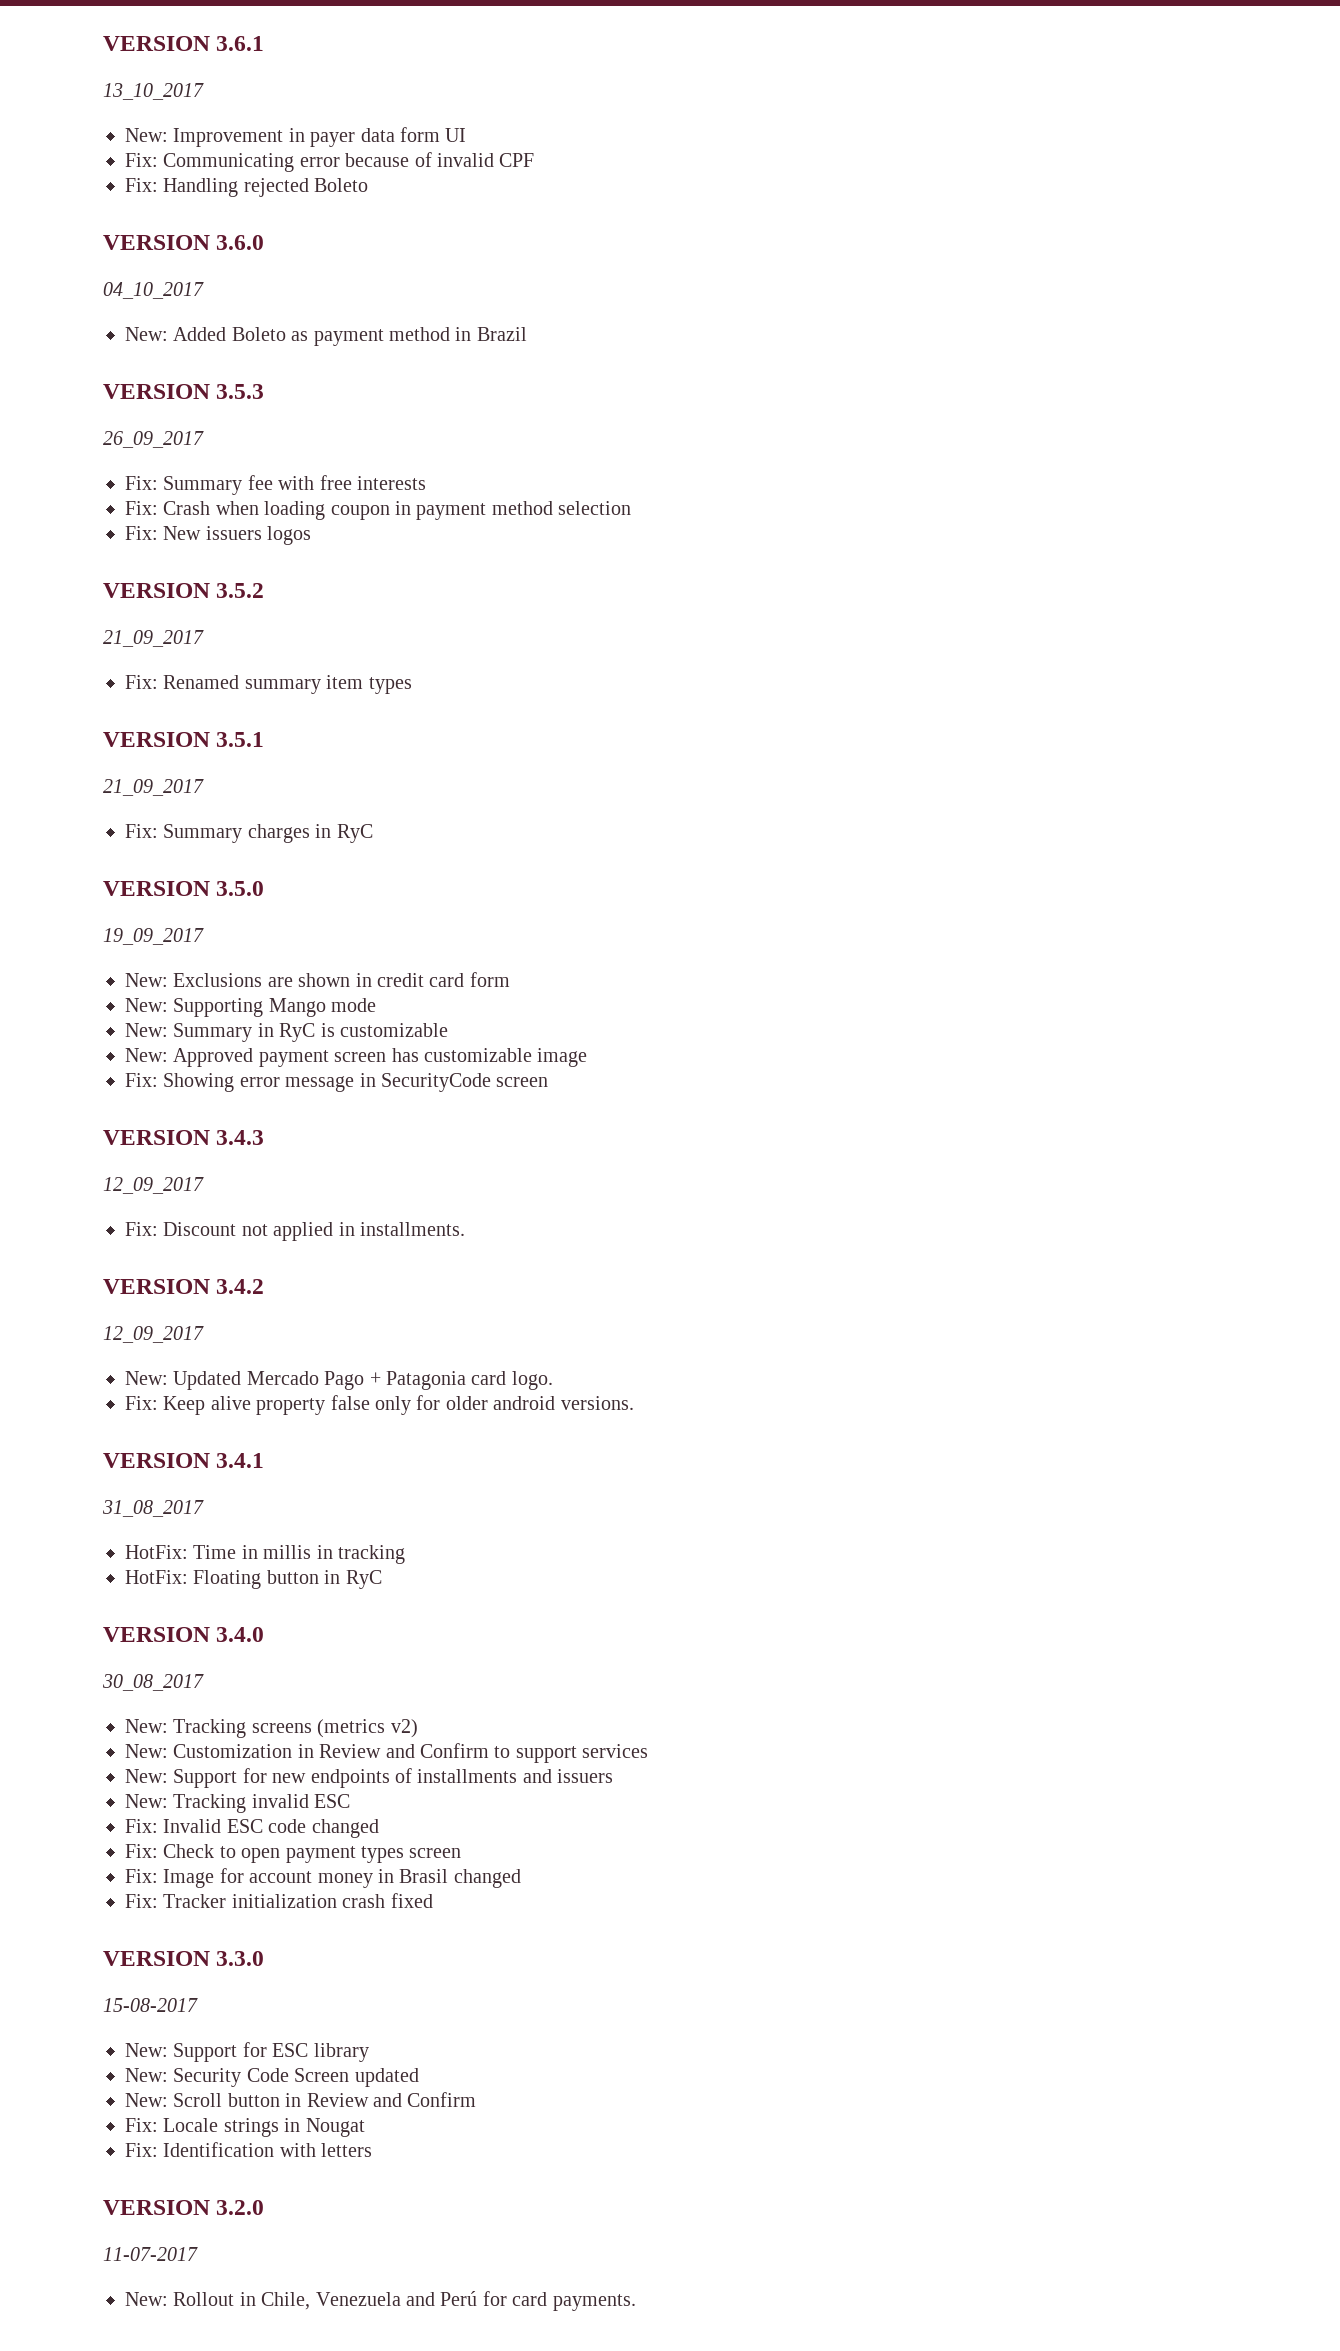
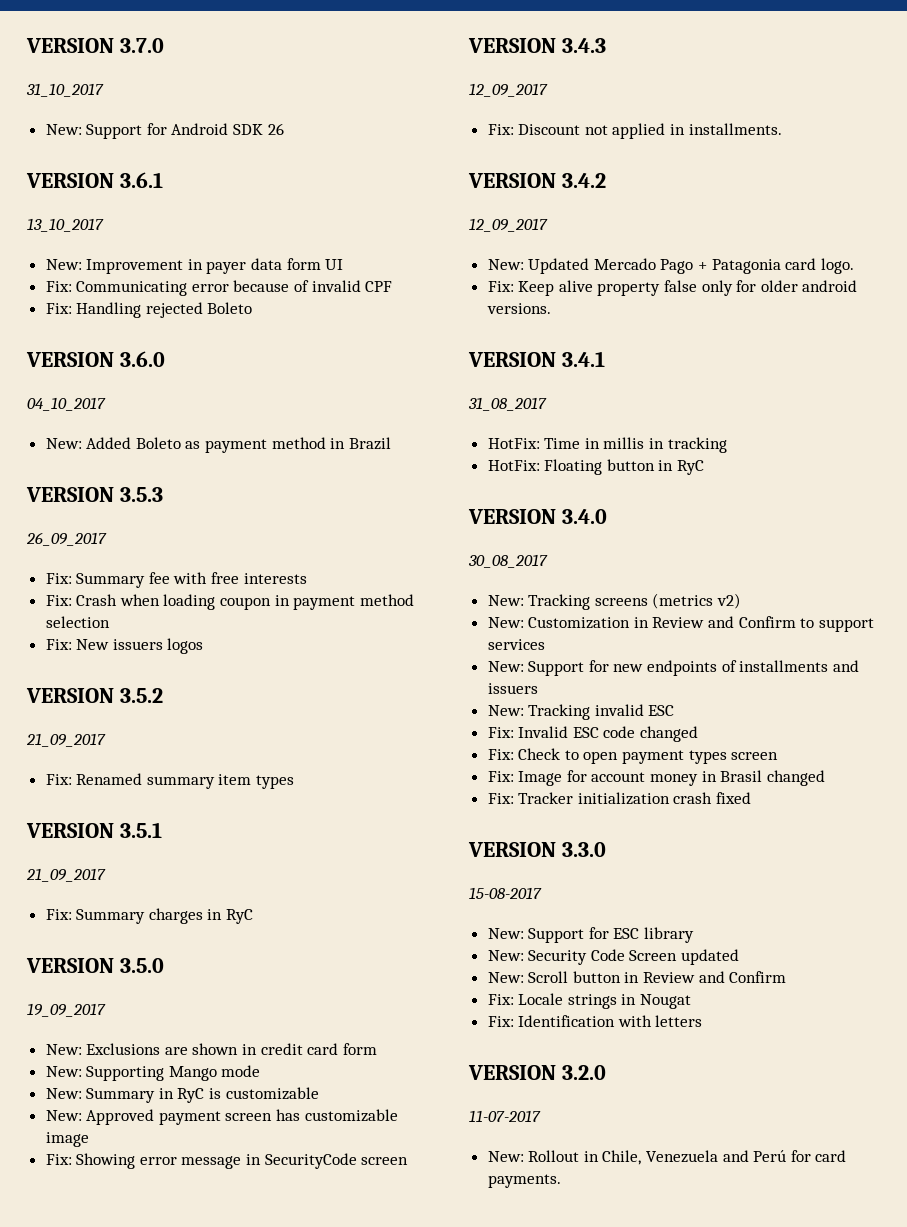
+ VERSION 3.7.0
+ 31_10_2017
+ New: Support for Android SDK 26

